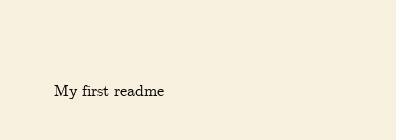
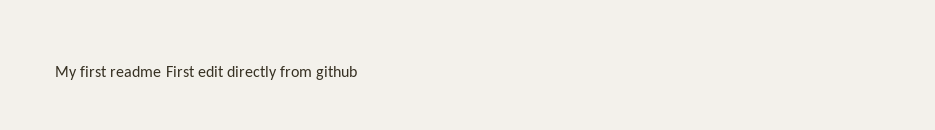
- My first readme
+ My first readme First edit directly from github

